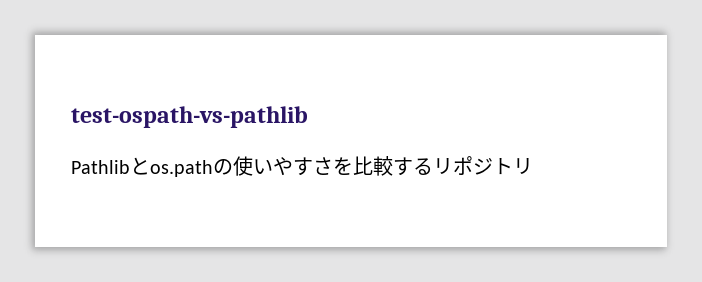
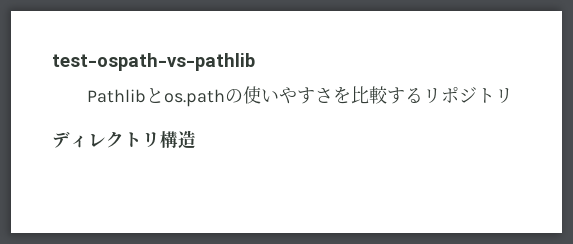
+ ディレクトリ構造

